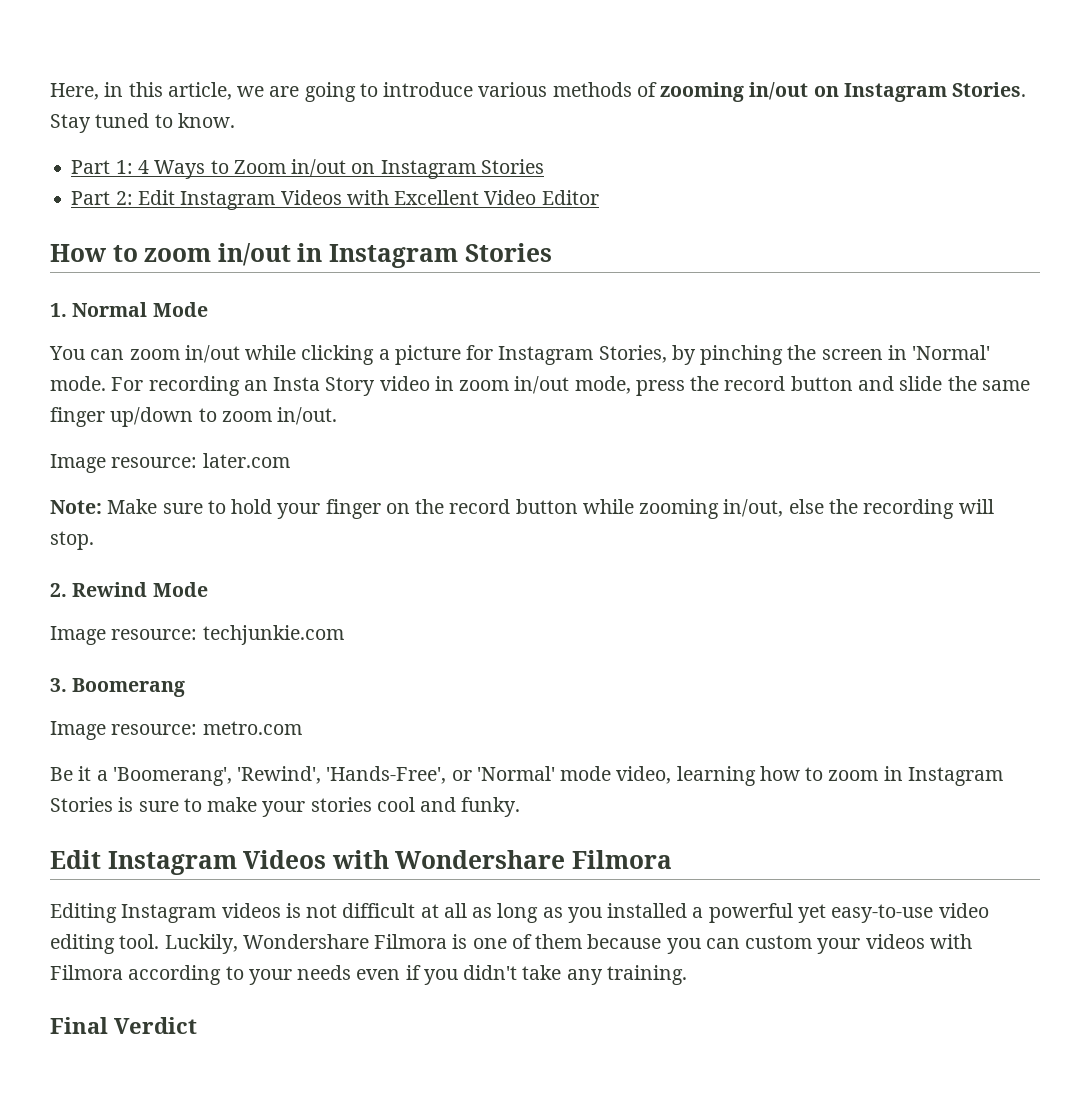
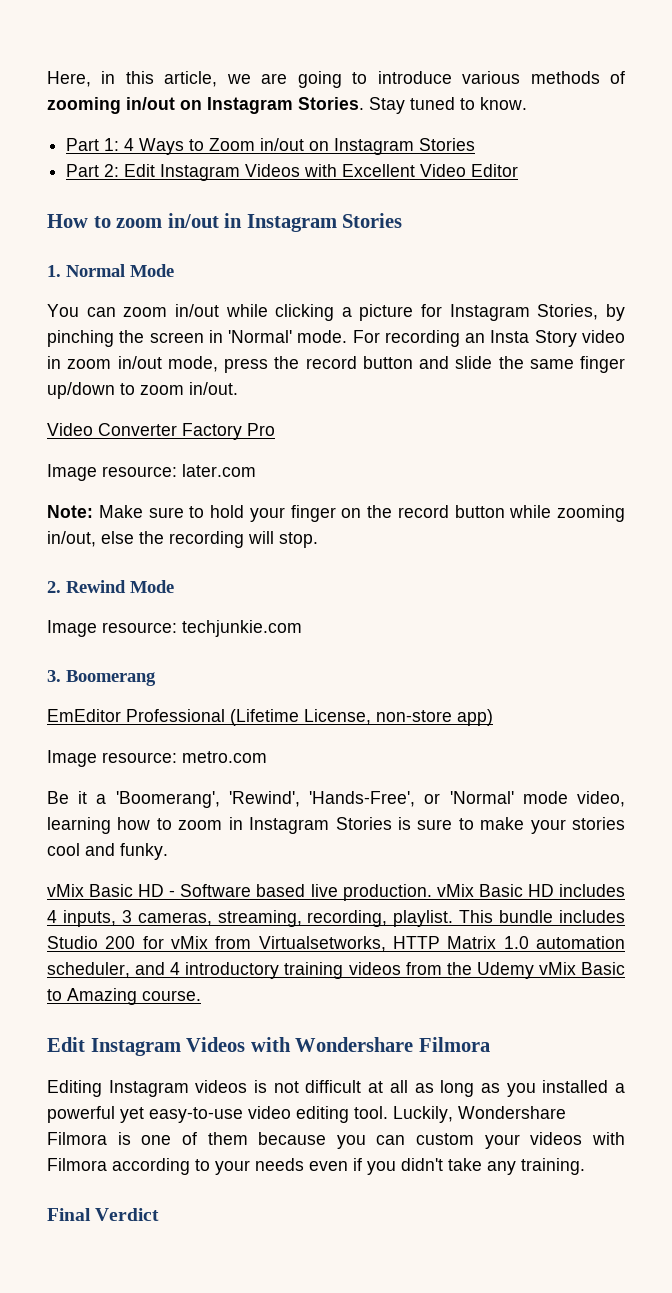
+ Video Converter Factory Pro
+ EmEditor Professional (Lifetime License, non-store app)
+ vMix Basic HD - Software based live production. vMix Basic HD includes 4 inputs, 3 cameras, streaming, recording, playlist. This bundle includes Studio 200 for vMix from Virtualsetworks, HTTP Matrix 1.0 automation scheduler, and 4 introductory training videos from the Udemy vMix Basic to Amazing course.

